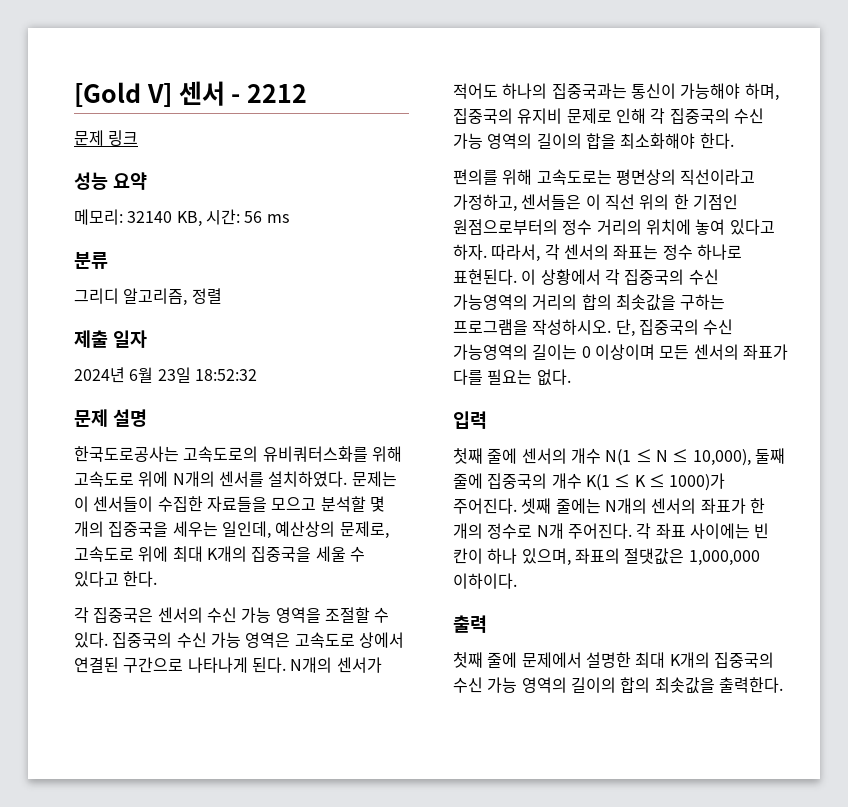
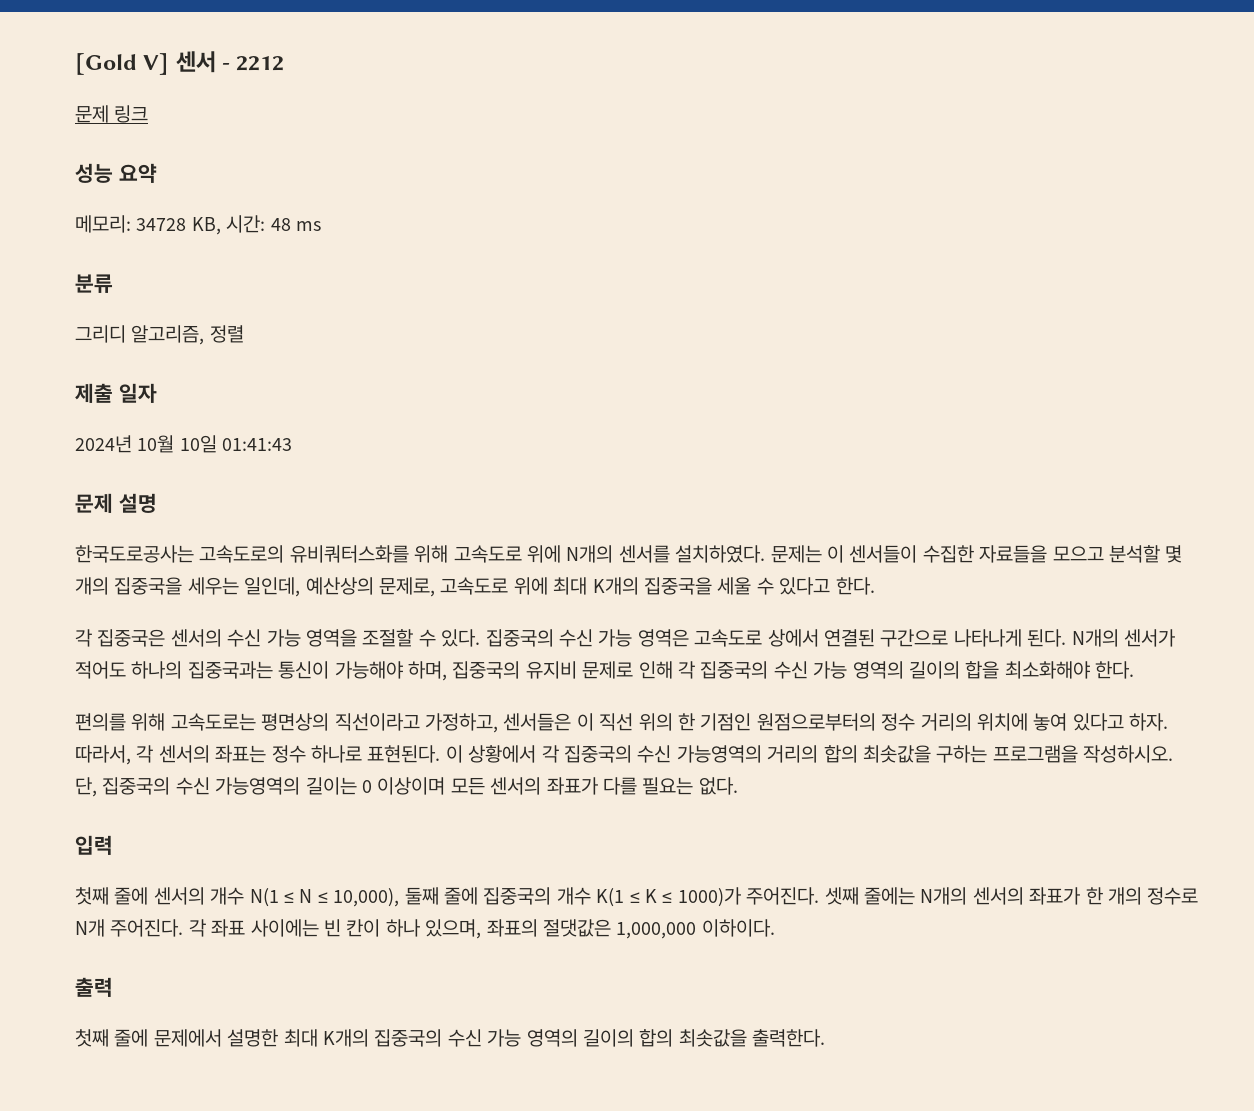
- 메모리: 32140 KB, 시간: 56 ms
+ 메모리: 34728 KB, 시간: 48 ms
- 2024년 6월 23일 18:52:32
+ 2024년 10월 10일 01:41:43

